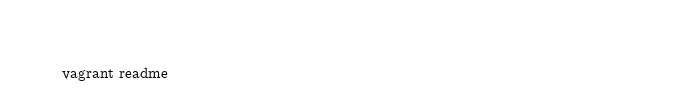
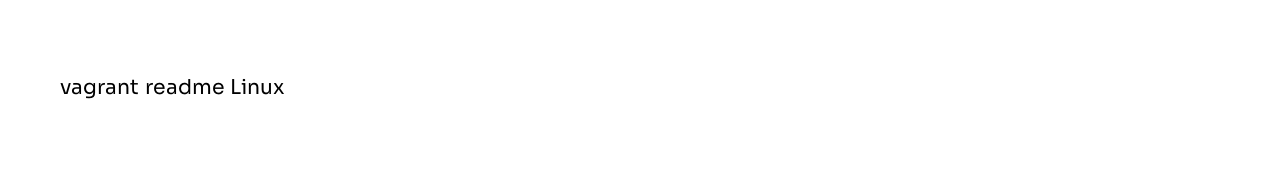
- vagrant readme
+ vagrant readme Linux

